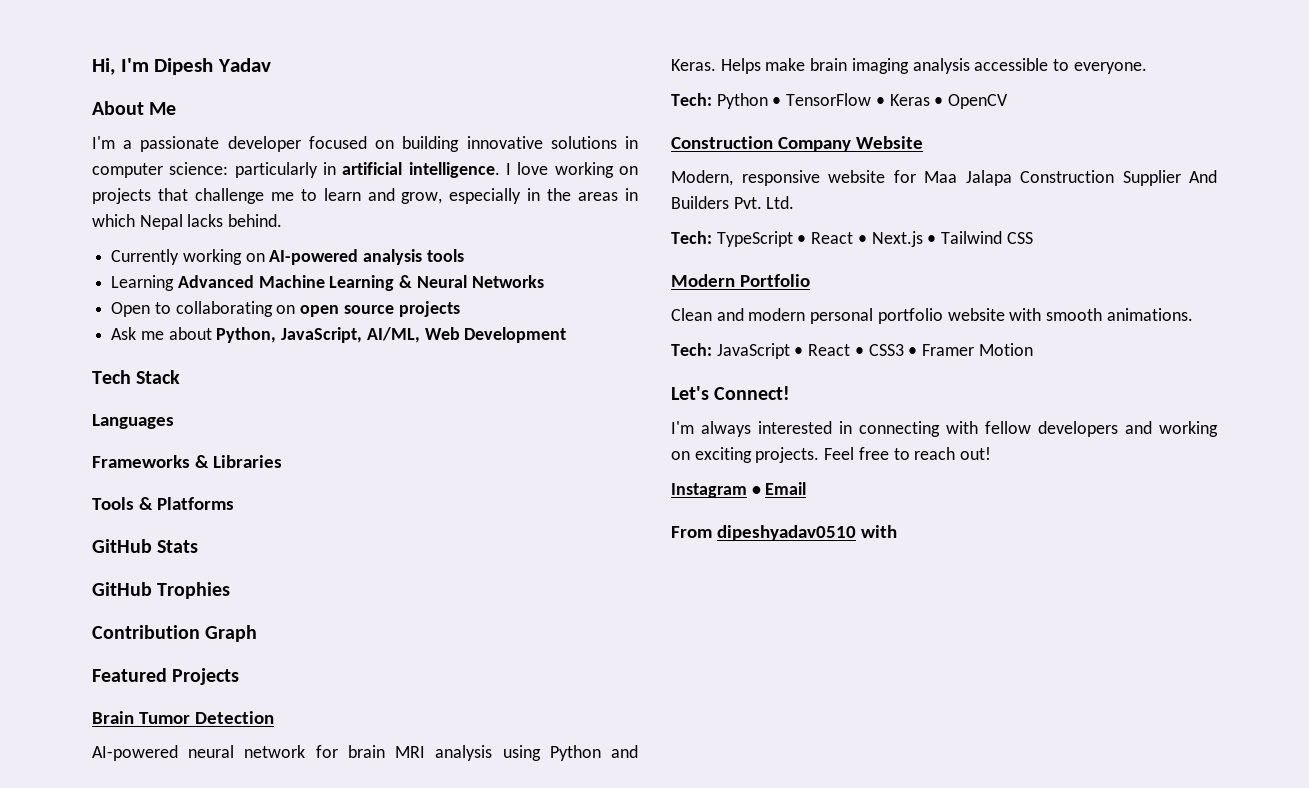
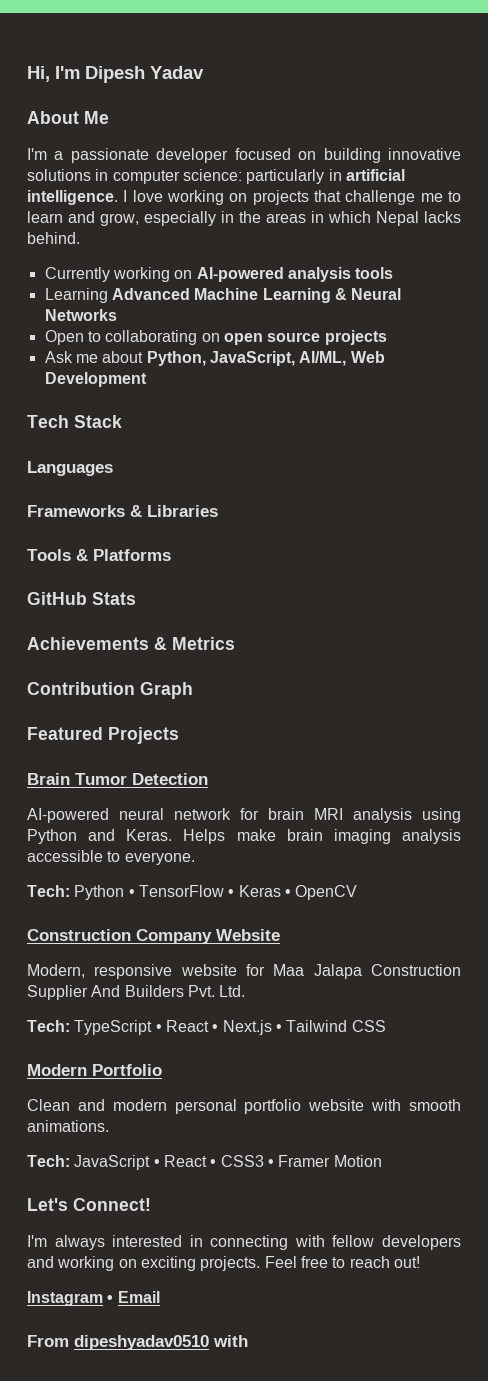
- GitHub Trophies
+ Achievements & Metrics

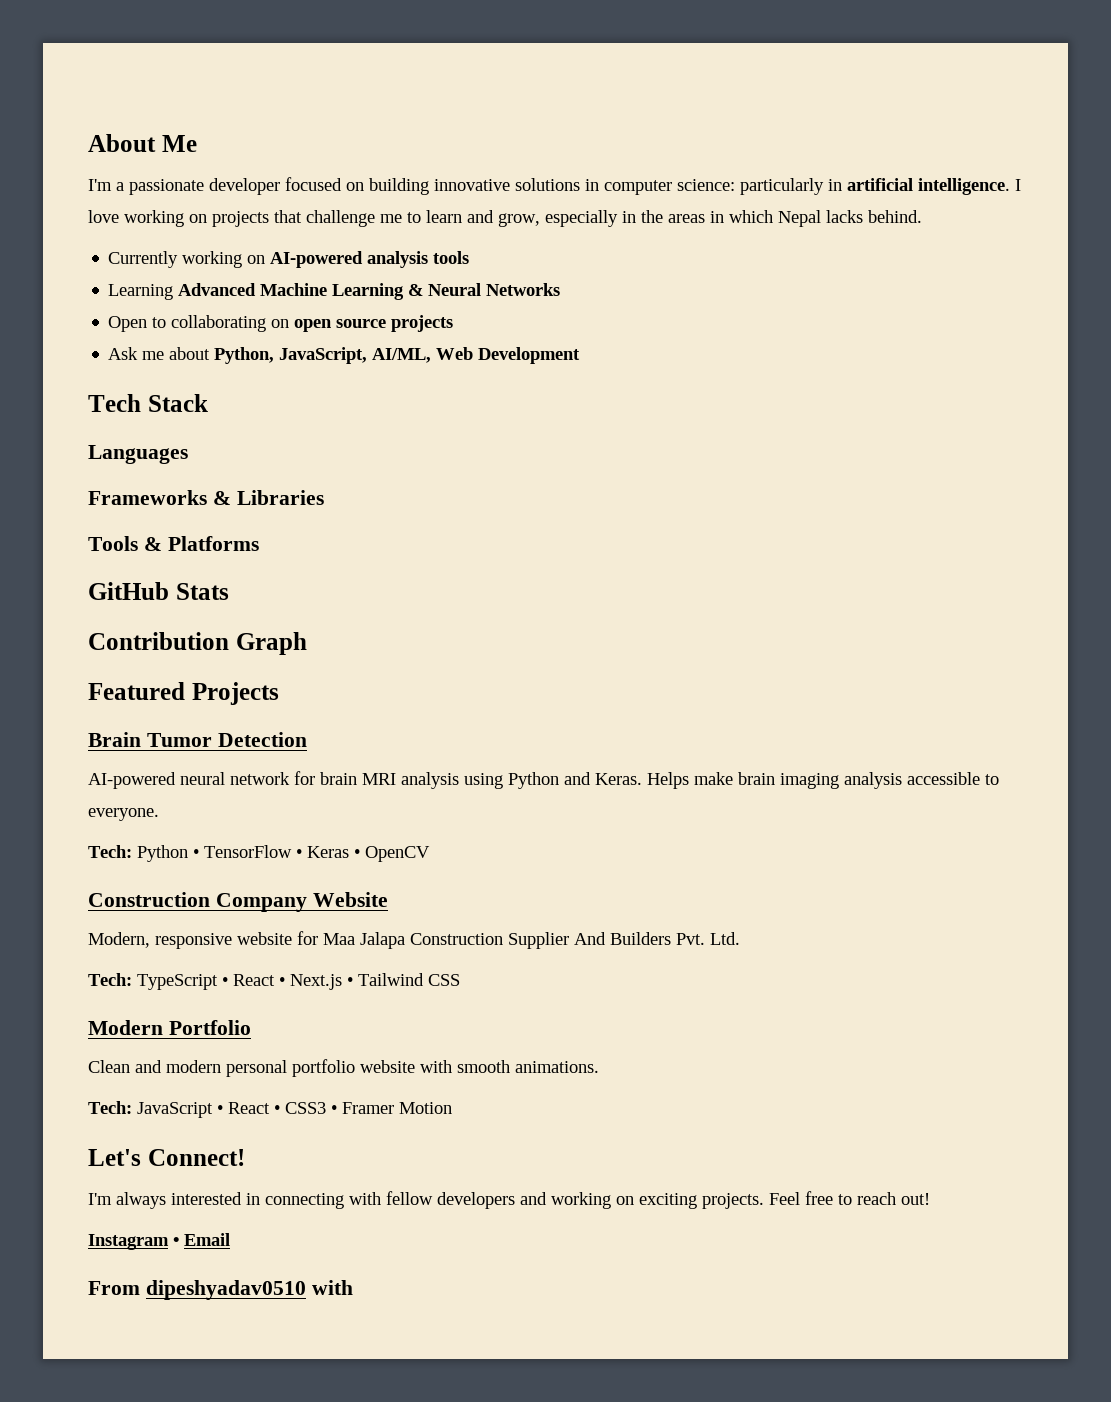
- Hi, I'm Dipesh Yadav
- Achievements & Metrics

